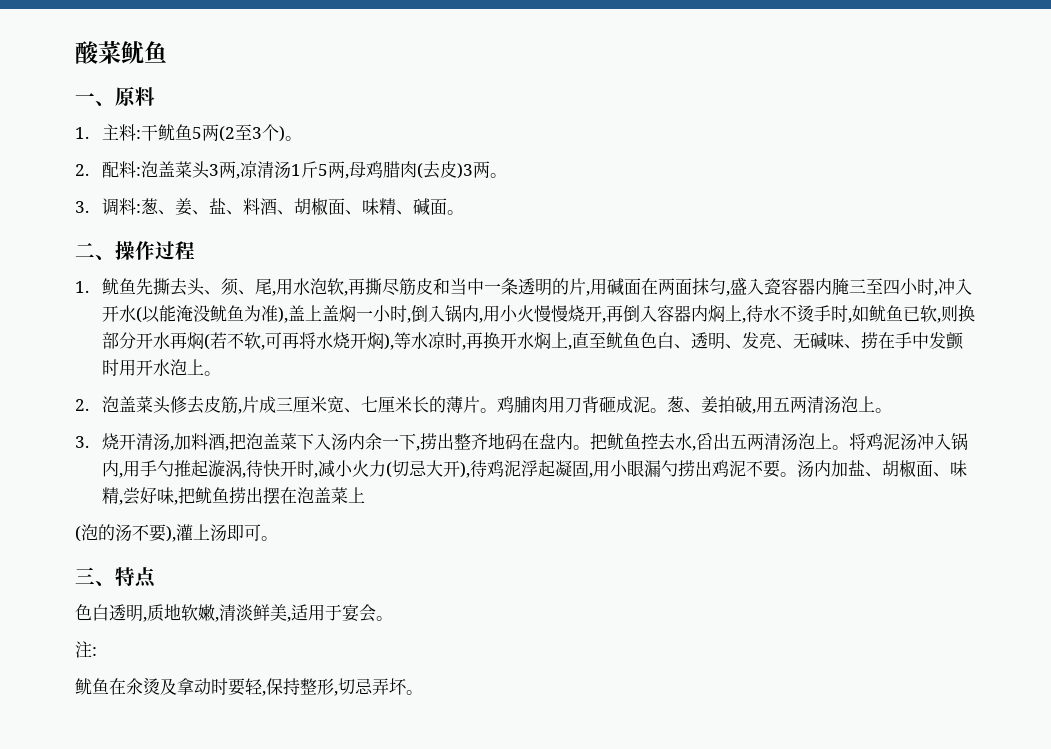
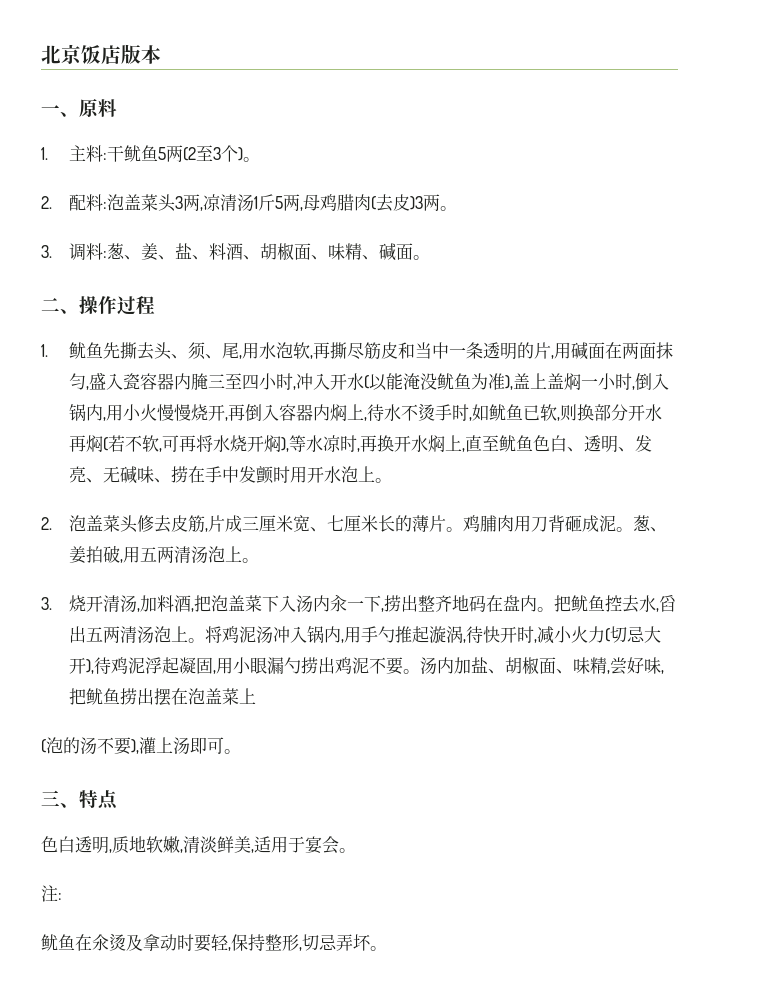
- 酸菜鱿鱼
+ 北京饭店版本
- 3.烧开清汤,加料酒,把泡盖菜下入汤内余一下,捞出整齐地码在盘内。
+ 3.烧开清汤,加料酒,把泡盖菜下入汤内汆一下,捞出整齐地码在盘内。

